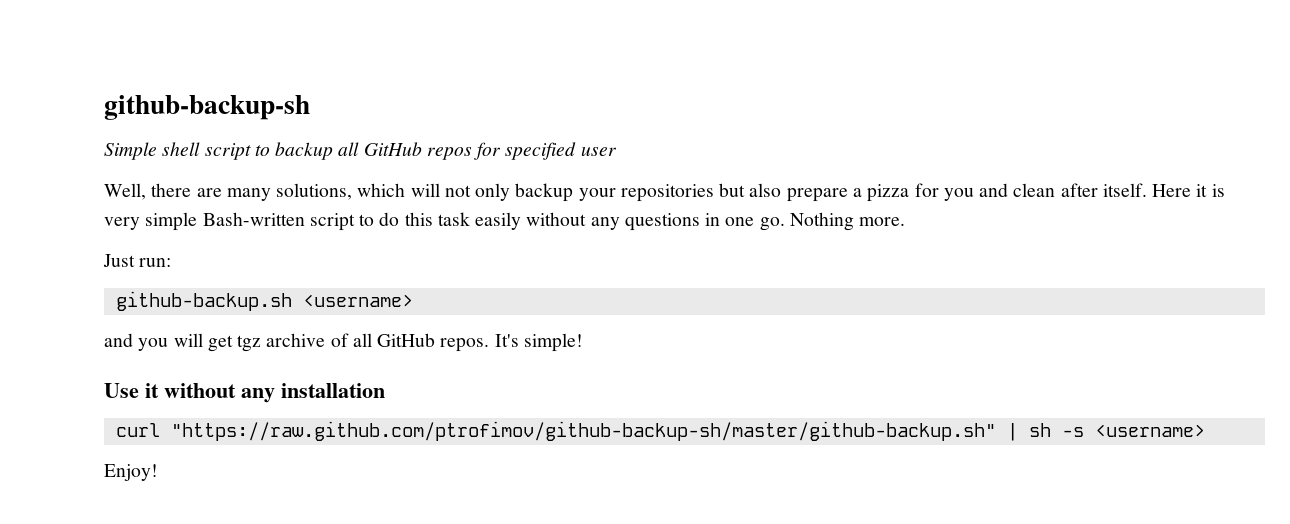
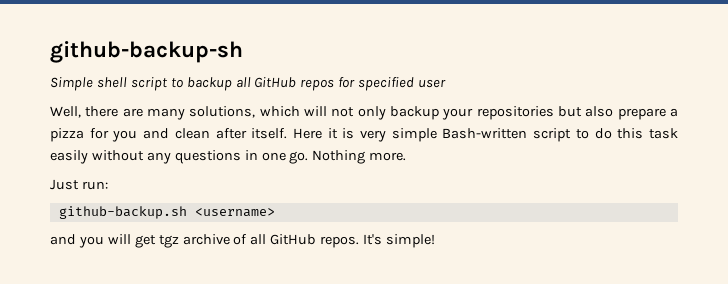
- Use it without any installation
- curl "https://raw.github.com/ptrofimov/github-backup-sh/master/github-backup.sh" | sh -s <username>
- Enjoy!

